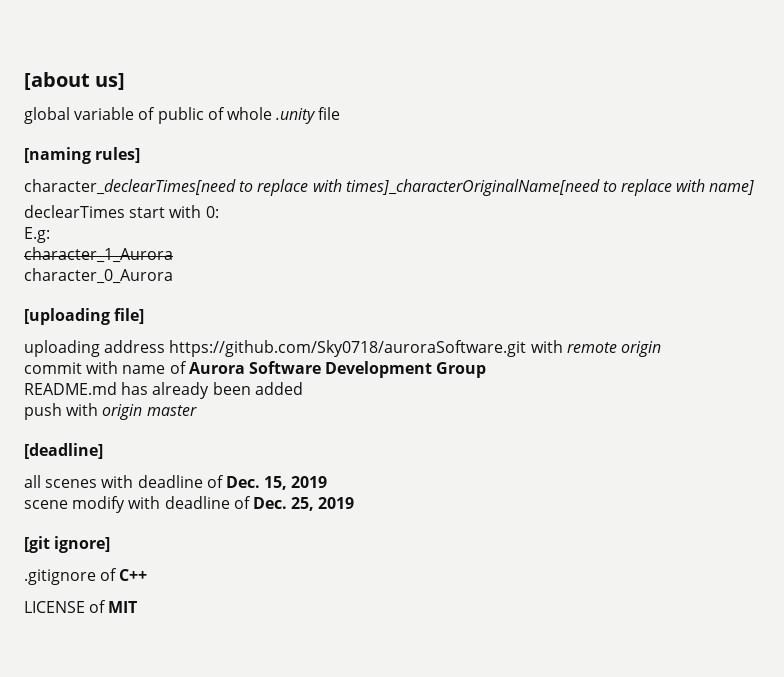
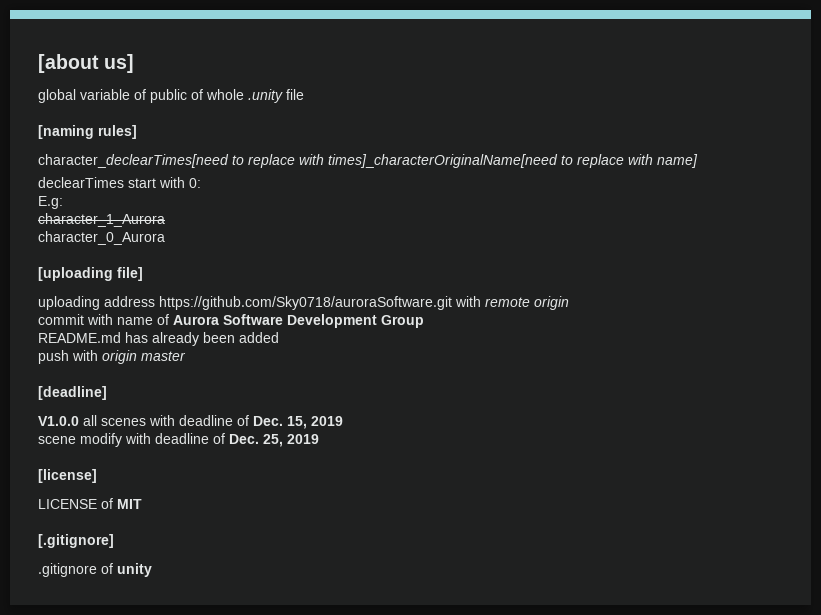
- all scenes with deadline of Dec. 15, 2019
+ V1.0.0 all scenes with deadline of Dec. 15, 2019
- [git ignore]
- .gitignore of C++
+ [license]
+ [.gitignore]
+ .gitignore of unity

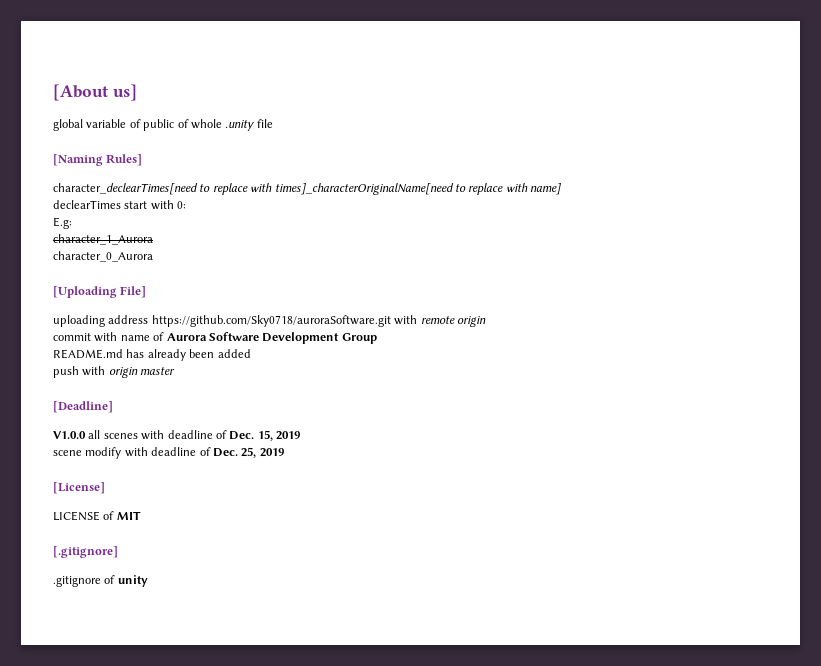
- [about us]
+ [About us]
- [naming rules]
+ [Naming Rules]
- [uploading file]
+ [Uploading File]
- [deadline]
+ [Deadline]
- [license]
+ [License]

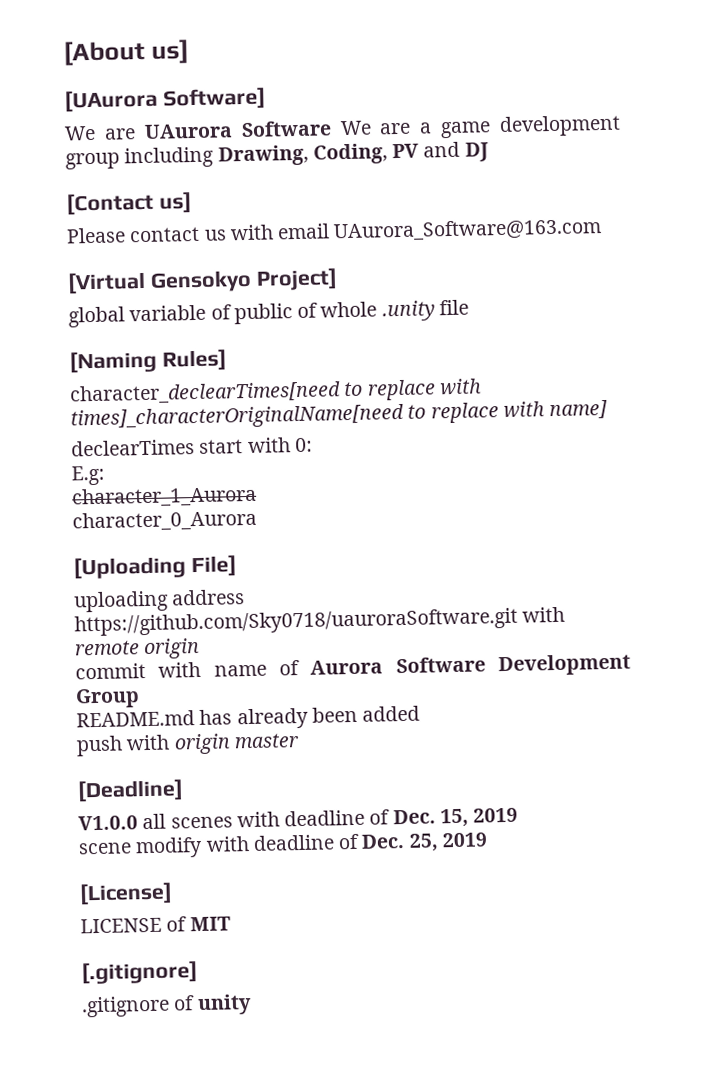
+ [UAurora Software]
+ We are UAurora Software We are a game development group including Drawing, Coding, PV and DJ
+ [Contact us]
+ Please contact us with email UAurora_Software@163.com
+ [Virtual Gensokyo Project]
- uploading address https://github.com/Sky0718/auroraSoftware.git with remote origin
+ uploading address https://github.com/Sky0718/uauroraSoftware.git with remote origin

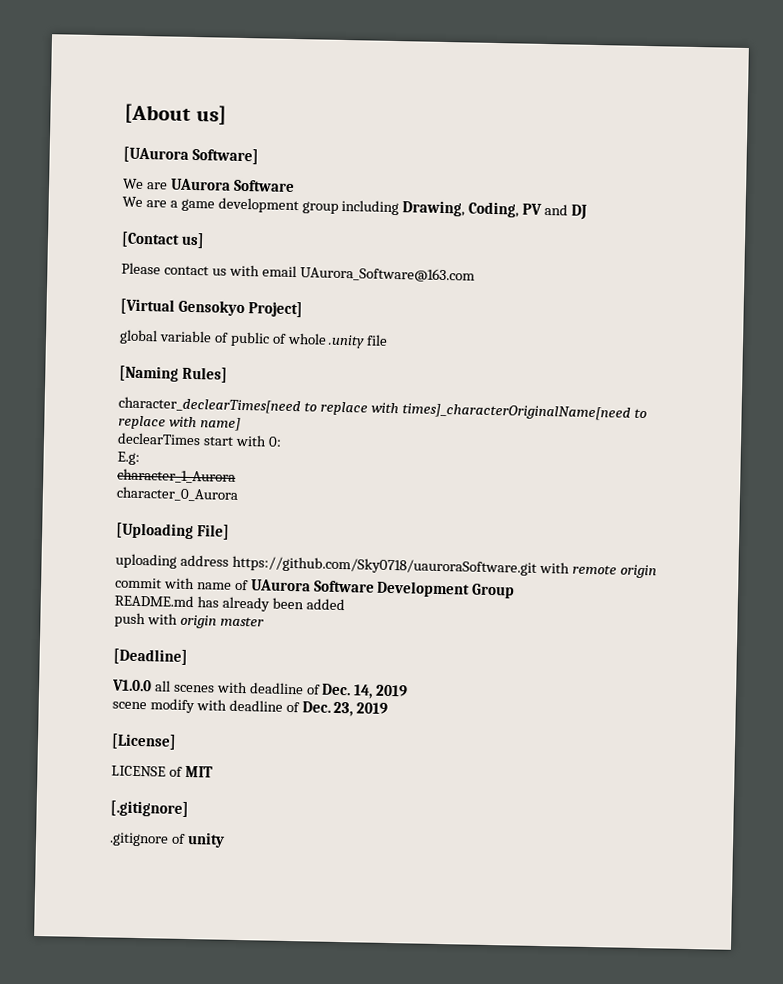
- We are UAurora Software We are a game development group including Drawing, Coding, PV and DJ
+ We are UAurora Software
+ We are a game development group including Drawing, Coding, PV and DJ
- commit with name of Aurora Software Development Group
+ commit with name of UAurora Software Development Group
- V1.0.0 all scenes with deadline of Dec. 15, 2019
+ V1.0.0 all scenes with deadline of Dec. 14, 2019
- scene modify with deadline of Dec. 25, 2019
+ scene modify with deadline of Dec. 23, 2019

